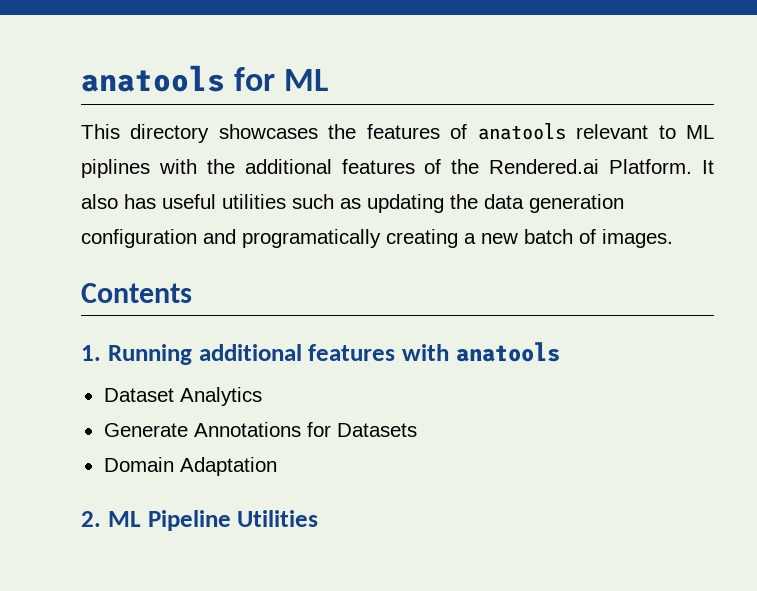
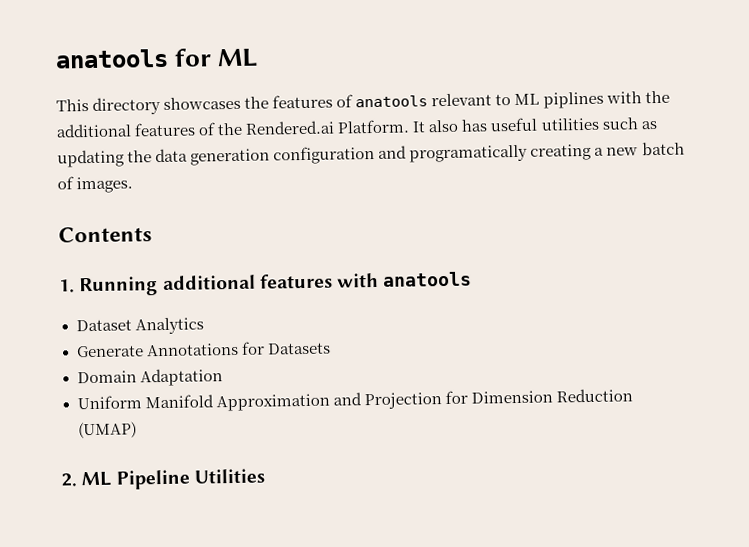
+ Uniform Manifold Approximation and Projection for Dimension Reduction (UMAP)

